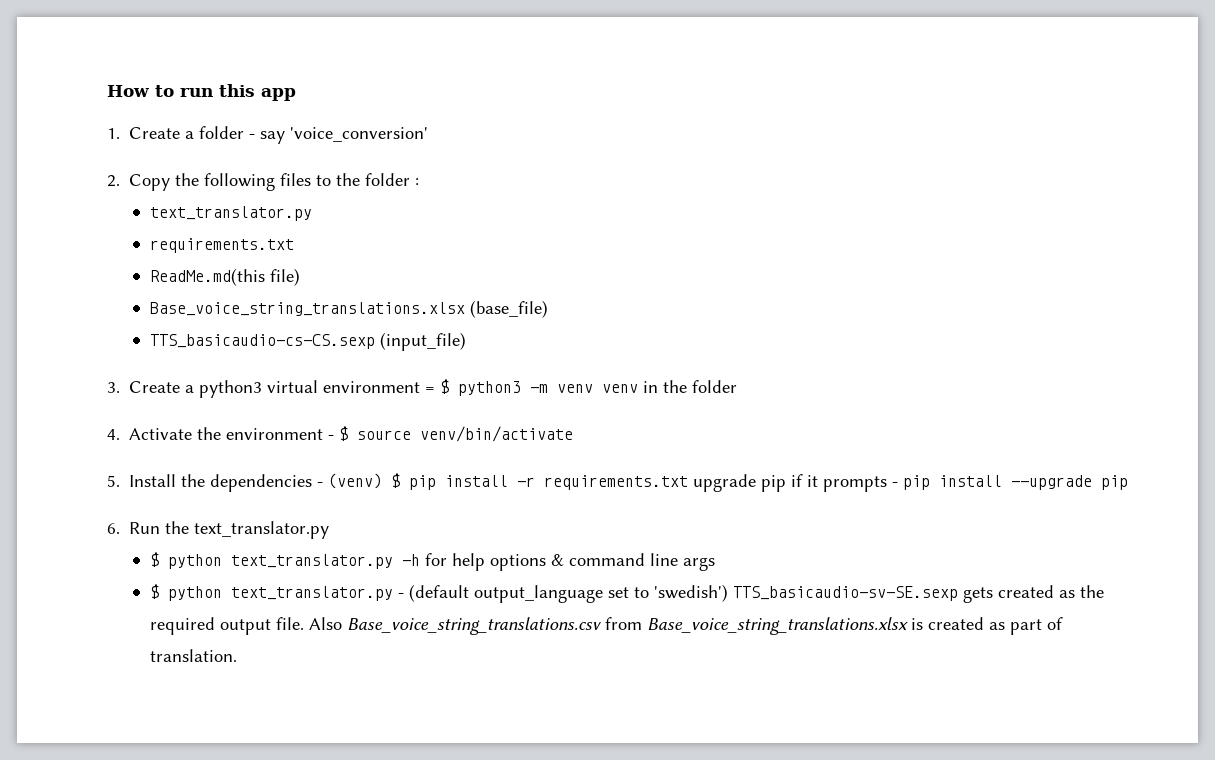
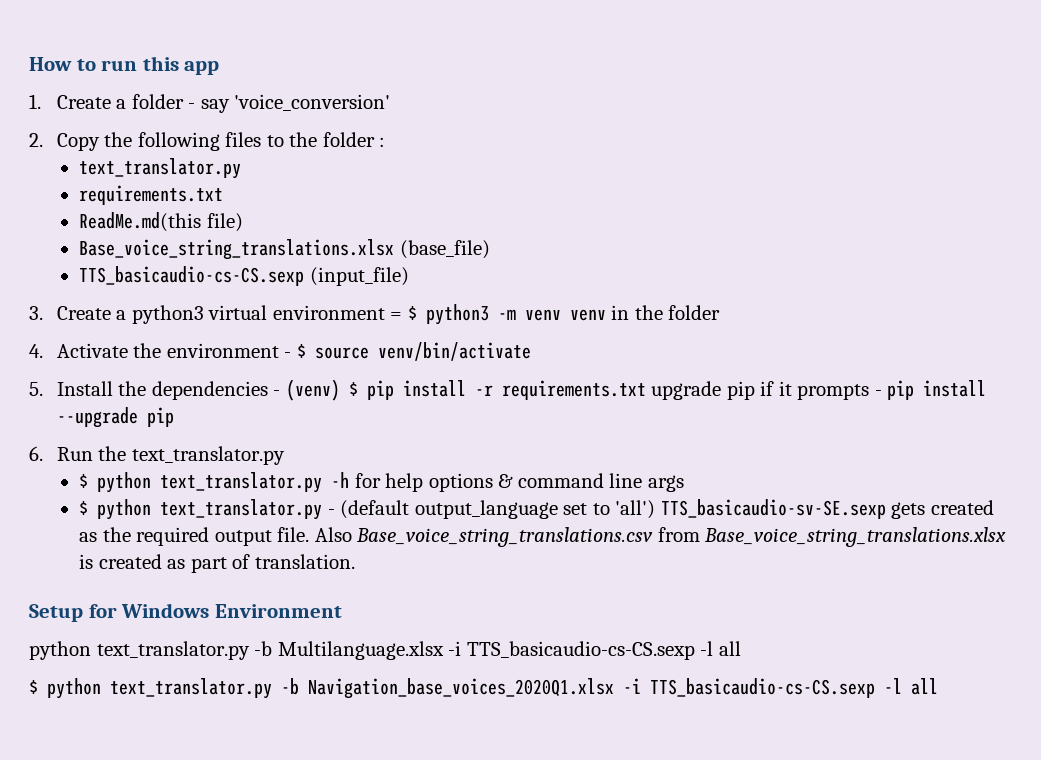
- $ python text_translator.py - (default output_language set to 'swedish') TTS_basicaudio-sv-SE.sexp gets created as the required output file.
+ $ python text_translator.py - (default output_language set to 'all') TTS_basicaudio-sv-SE.sexp gets created as the required output file.
+ Setup for Windows Environment
+ python text_translator.py -b Multilanguage.xlsx -i TTS_basicaudio-cs-CS.sexp -l all
+ $ python text_translator.py -b Navigation_base_voices_2020Q1.xlsx -i TTS_basicaudio-cs-CS.sexp -l all

